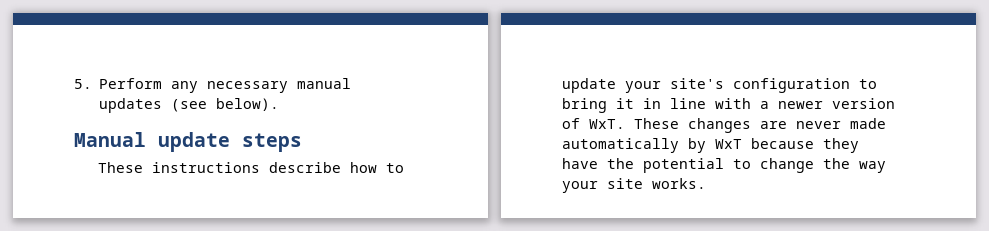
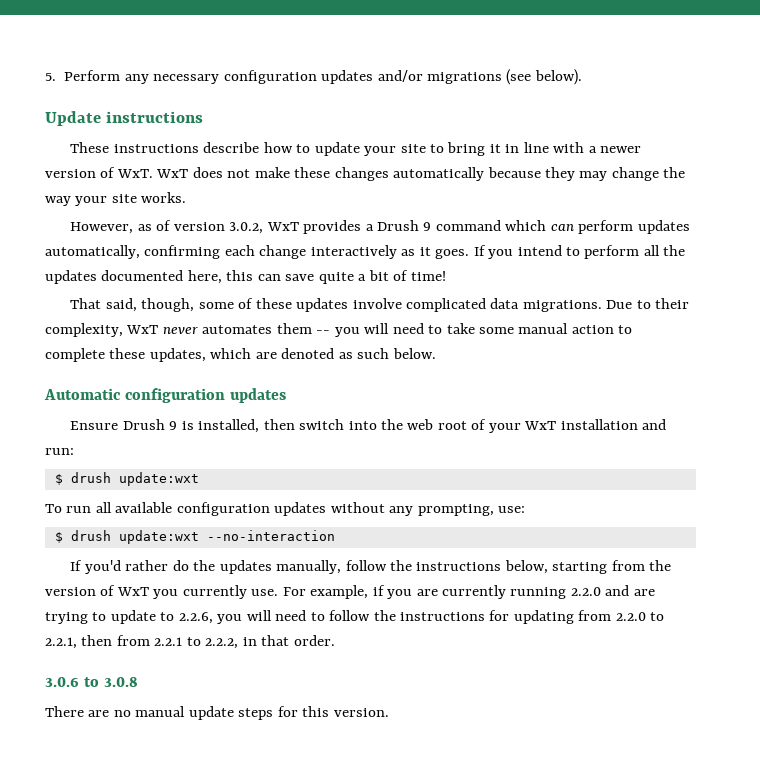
- 5. Perform any necessary manual updates (see below).
+ 5. Perform any necessary configuration updates and/or migrations (see below).
- Manual update steps
+ Update instructions
- These instructions describe how to update your site's configuration to bring it in line with a newer version of WxT. These changes are never made automatically by WxT because they have the potential to change the way your site works.
+ These instructions describe how to update your site to bring it in line with a newer version of WxT. WxT does not make these changes automatically because they may change the way your site works.
+ However, as of version 3.0.2, WxT provides a Drush 9 command which can perform updates automatically, confirming each change interactively as it goes. If you intend to perform all the updates documented here, this can save quite a bit of time!
+ That said, though, some of these updates involve complicated data migrations. Due to their complexity, WxT never automates them -- you will need to take some manual action to complete these updates, which are denoted as such below.
+ Automatic configuration updates
+ Ensure Drush 9 is installed, then switch into the web root of your WxT installation and run:
+ $ drush update:wxt
+ To run all available configuration updates without any prompting, use:
+ $ drush update:wxt --no-interaction
+ If you'd rather do the updates manually, follow the instructions below, starting from the version of WxT you currently use. For example, if you are currently running 2.2.0 and are trying to update to 2.2.6, you will need to follow the instructions for updating from 2.2.0 to 2.2.1, then from 2.2.1 to 2.2.2, in that order.
+ 3.0.6 to 3.0.8
+ There are no manual update steps for this version.

